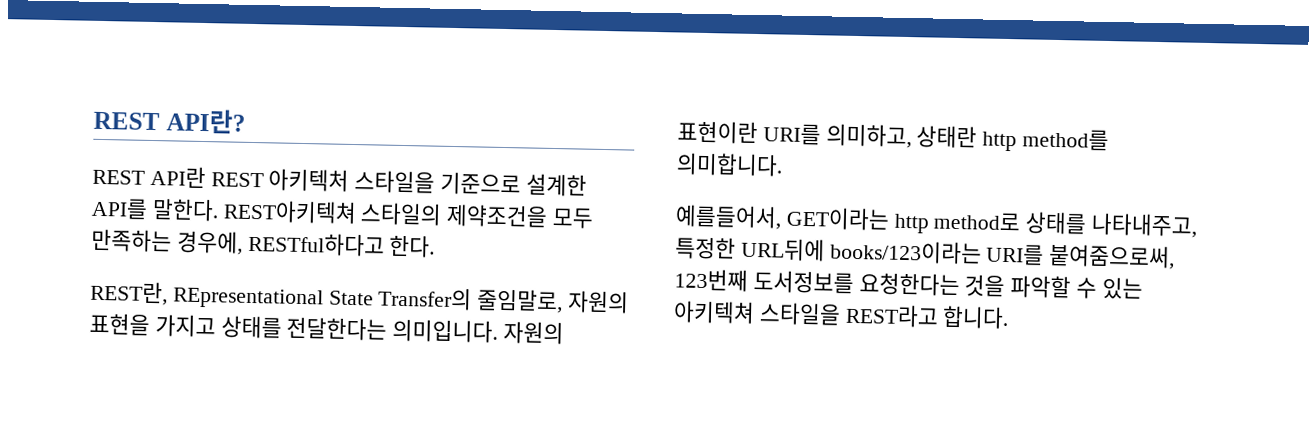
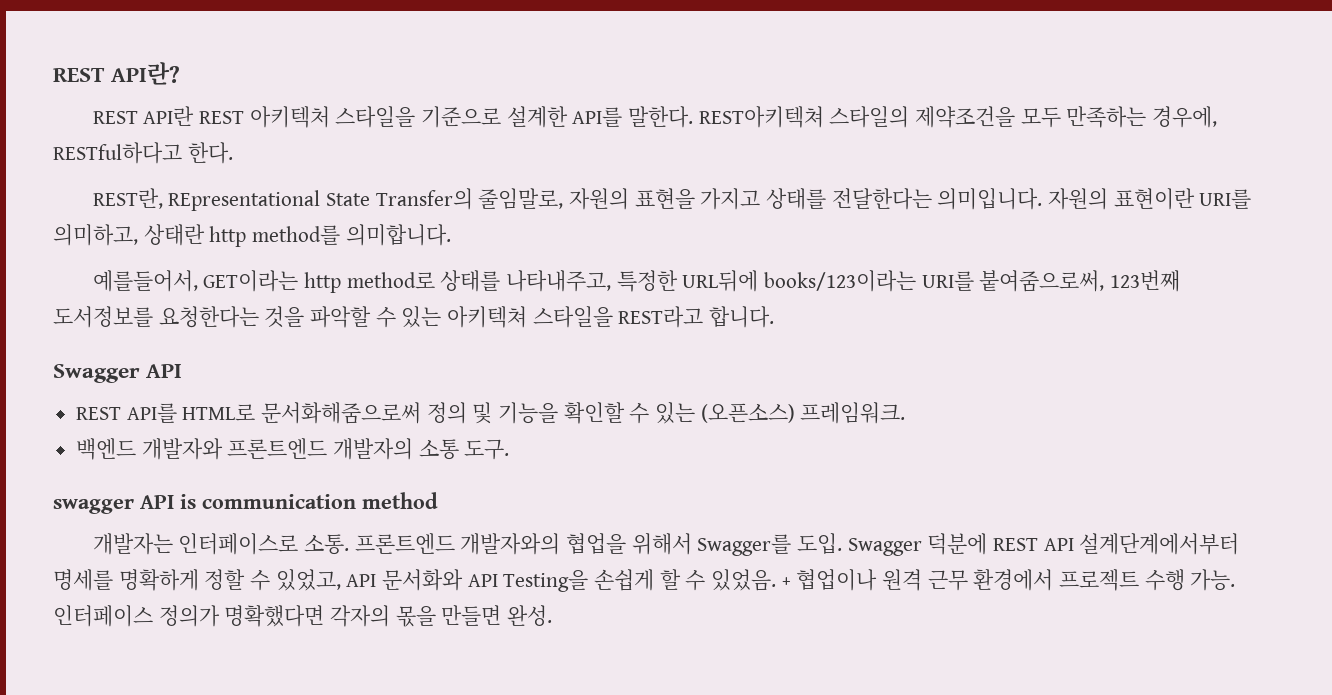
+ Swagger API
+ REST API를 HTML로 문서화해줌으로써 정의 및 기능을 확인할 수 있는 (오픈소스) 프레임워크.
+ 백엔드 개발자와 프론트엔드 개발자의 소통 도구.
+ swagger API is communication method
+ 개발자는 인터페이스로 소통. 프론트엔드 개발자와의 협업을 위해서 Swagger를 도입. Swagger 덕분에 REST API 설계단계에서부터 명세를 명확하게 정할 수 있었고, API 문서화와 API Testing을 손쉽게 할 수 있었음. + 협업이나 원격 근무 환경에서 프로젝트 수행 가능. 인터페이스 정의가 명확했다면 각자의 몫을 만들면 완성.

